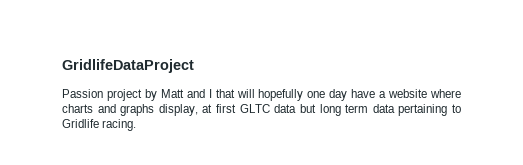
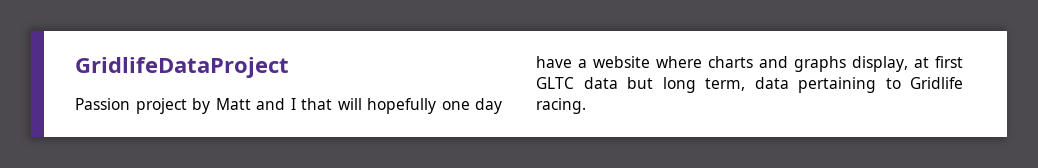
- Passion project by Matt and I that will hopefully one day have a website where charts and graphs display, at first GLTC data but long term data pertaining to Gridlife racing.
+ Passion project by Matt and I that will hopefully one day have a website where charts and graphs display, at first GLTC data but long term, data pertaining to Gridlife racing.

